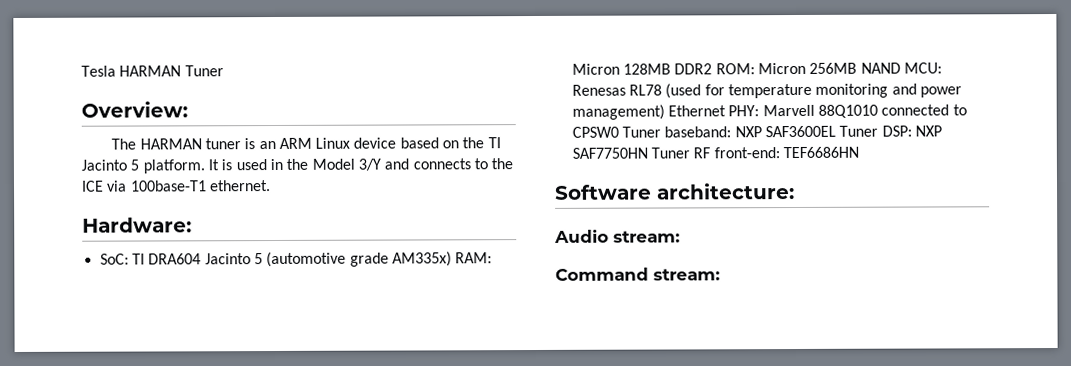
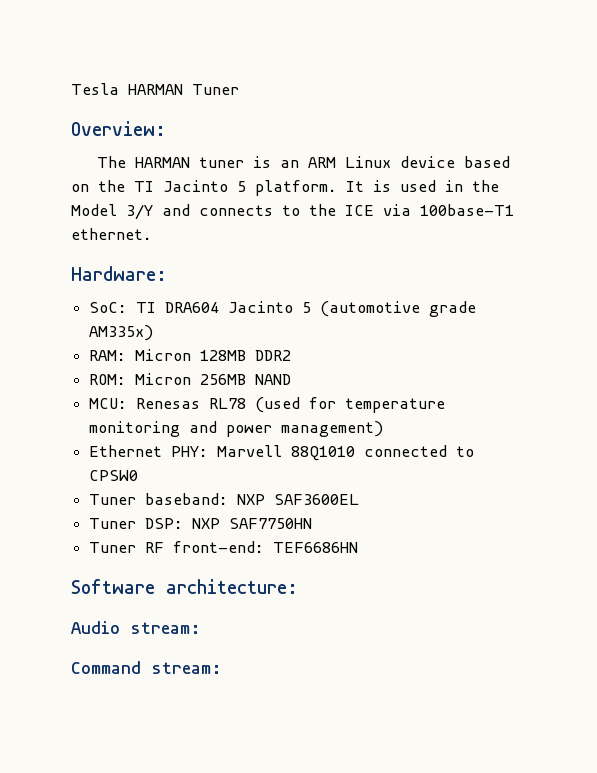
- SoC: TI DRA604 Jacinto 5 (automotive grade AM335x) RAM: Micron 128MB DDR2 ROM: Micron 256MB NAND MCU: Renesas RL78 (used for temperature monitoring and power management) Ethernet PHY: Marvell 88Q1010 connected to CPSW0 Tuner baseband: NXP SAF3600EL Tuner DSP: NXP SAF7750HN Tuner RF front-end: TEF6686HN
+ SoC: TI DRA604 Jacinto 5 (automotive grade AM335x)
+ RAM: Micron 128MB DDR2
+ ROM: Micron 256MB NAND
+ MCU: Renesas RL78 (used for temperature monitoring and power management)
+ Ethernet PHY: Marvell 88Q1010 connected to CPSW0
+ Tuner baseband: NXP SAF3600EL
+ Tuner DSP: NXP SAF7750HN
+ Tuner RF front-end: TEF6686HN

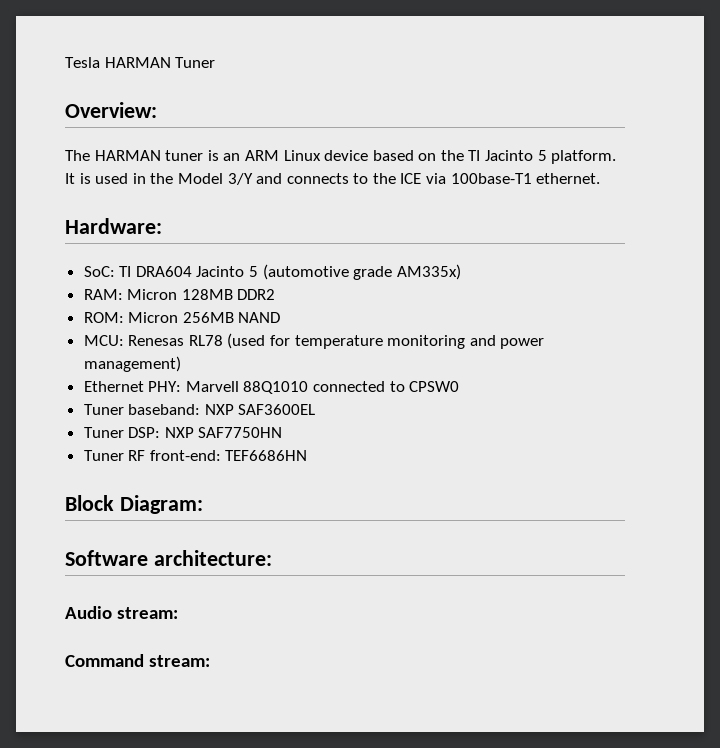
+ Block Diagram:

